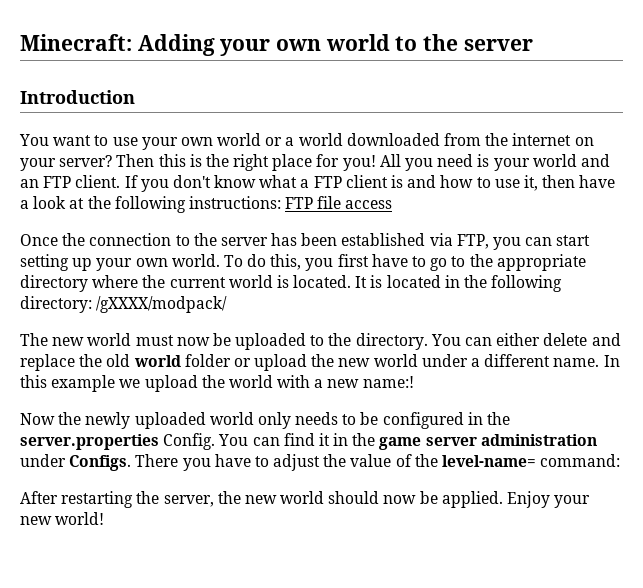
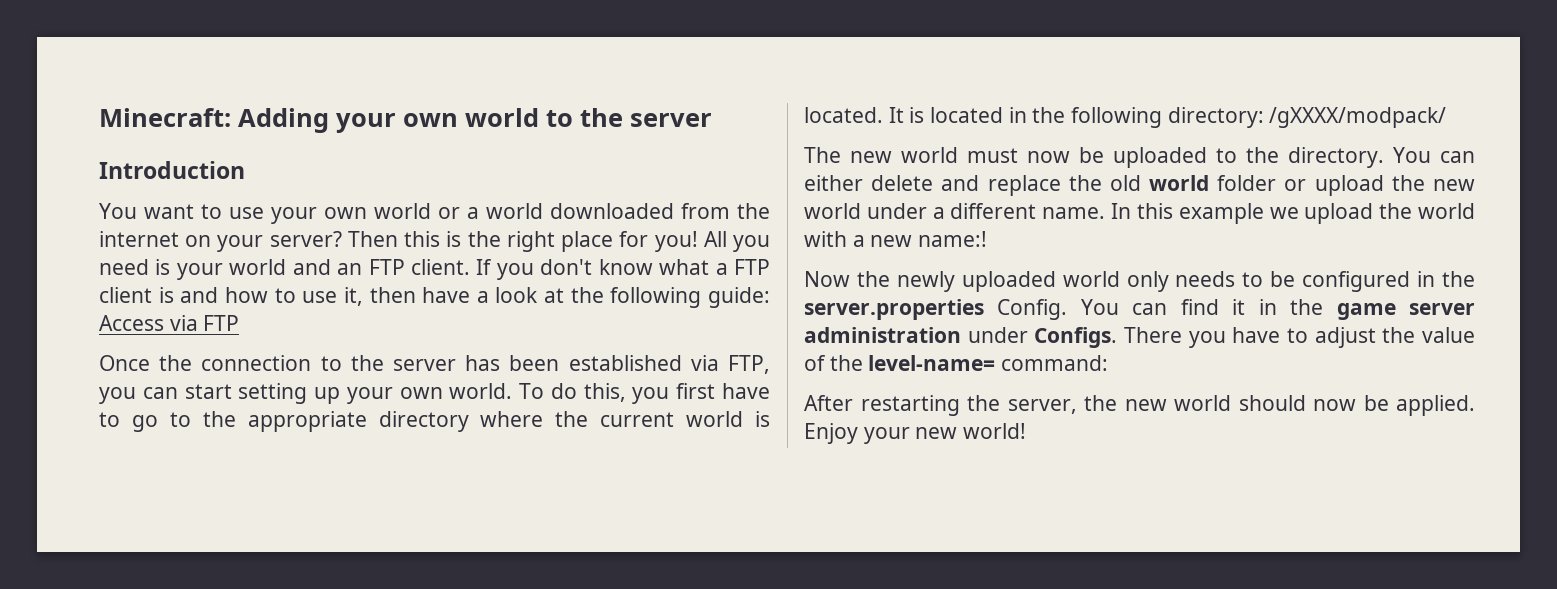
- If you don't know what a FTP client is and how to use it, then have a look at the following instructions: FTP file access
+ If you don't know what a FTP client is and how to use it, then have a look at the following guide: Access via FTP

